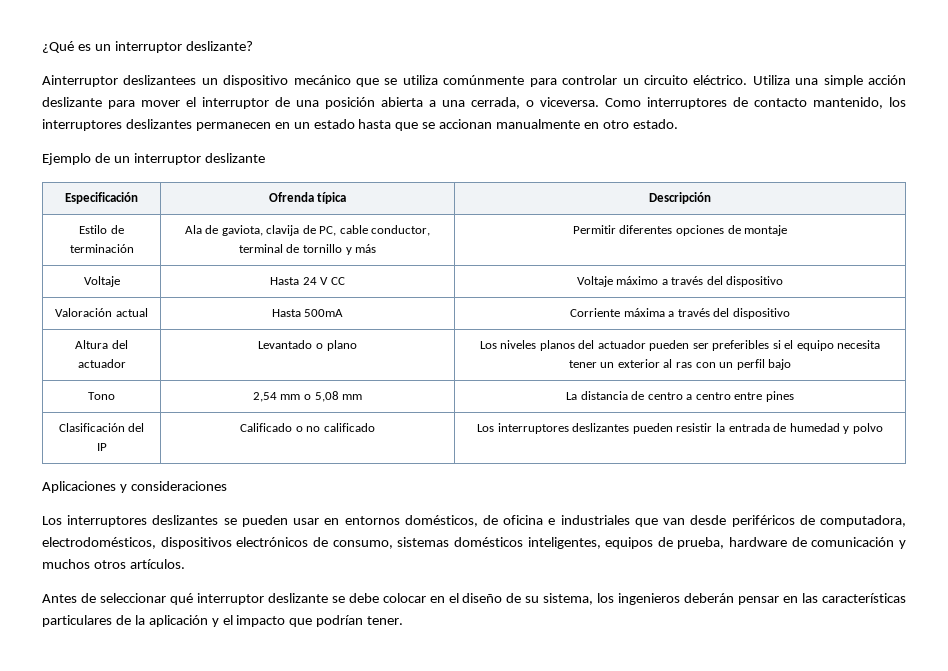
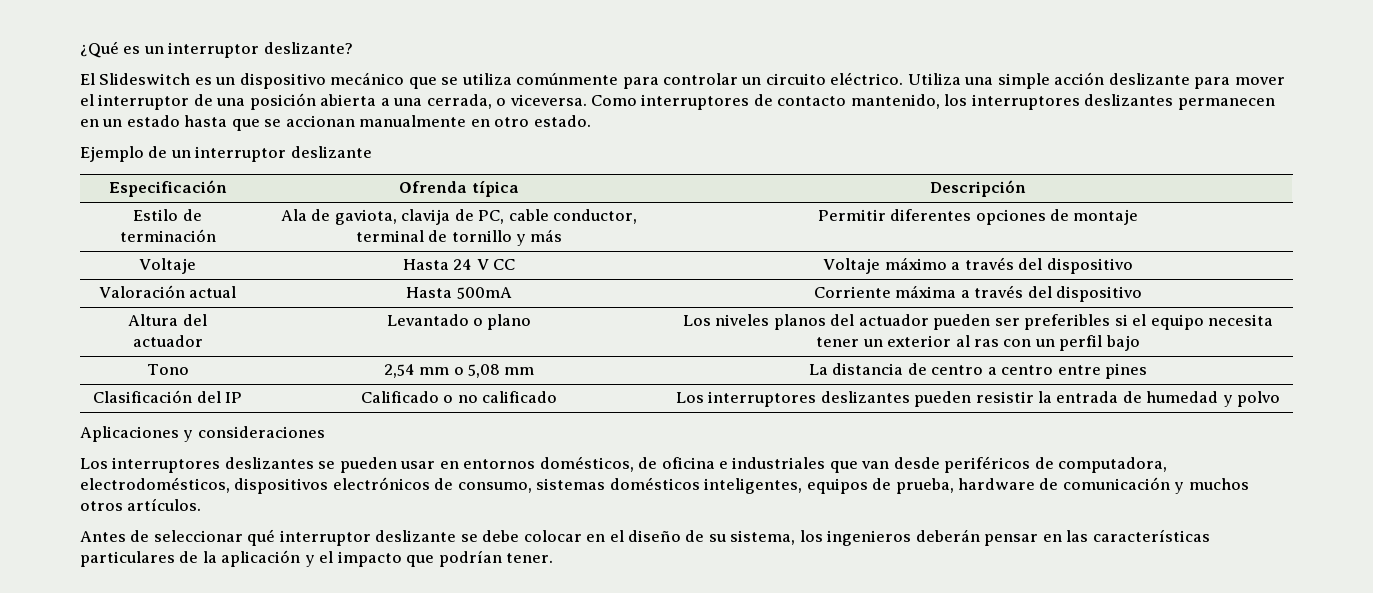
- Ainterruptor deslizantees un dispositivo mecánico que se utiliza comúnmente para controlar un circuito eléctrico.
+ El Slideswitch es un dispositivo mecánico que se utiliza comúnmente para controlar un circuito eléctrico.

